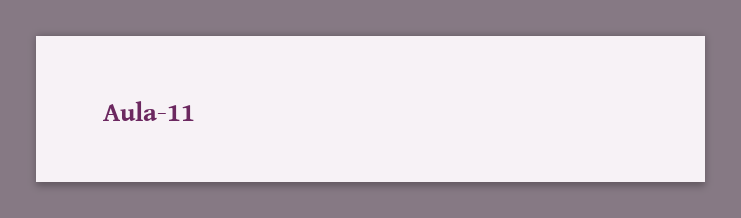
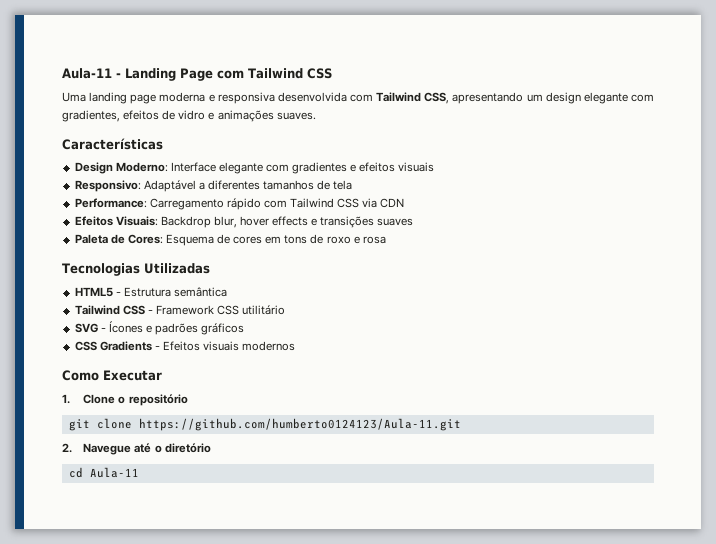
- Aula-11
+ Aula-11 - Landing Page com Tailwind CSS
+ Uma landing page moderna e responsiva desenvolvida com Tailwind CSS, apresentando um design elegante com gradientes, efeitos de vidro e animações suaves.
+ Características
+ Design Moderno: Interface elegante com gradientes e efeitos visuais
+ Responsivo: Adaptável a diferentes tamanhos de tela
+ Performance: Carregamento rápido com Tailwind CSS via CDN
+ Efeitos Visuais: Backdrop blur, hover effects e transições suaves
+ Paleta de Cores: Esquema de cores em tons de roxo e rosa
+ Tecnologias Utilizadas
+ HTML5 - Estrutura semântica
+ Tailwind CSS - Framework CSS utilitário
+ SVG - Ícones e padrões gráficos
+ CSS Gradients - Efeitos visuais modernos
+ Como Executar
+ 1. Clone o repositório
+ git clone https://github.com/humberto0124123/Aula-11.git
+ 2. Navegue até o diretório
+ cd Aula-11

